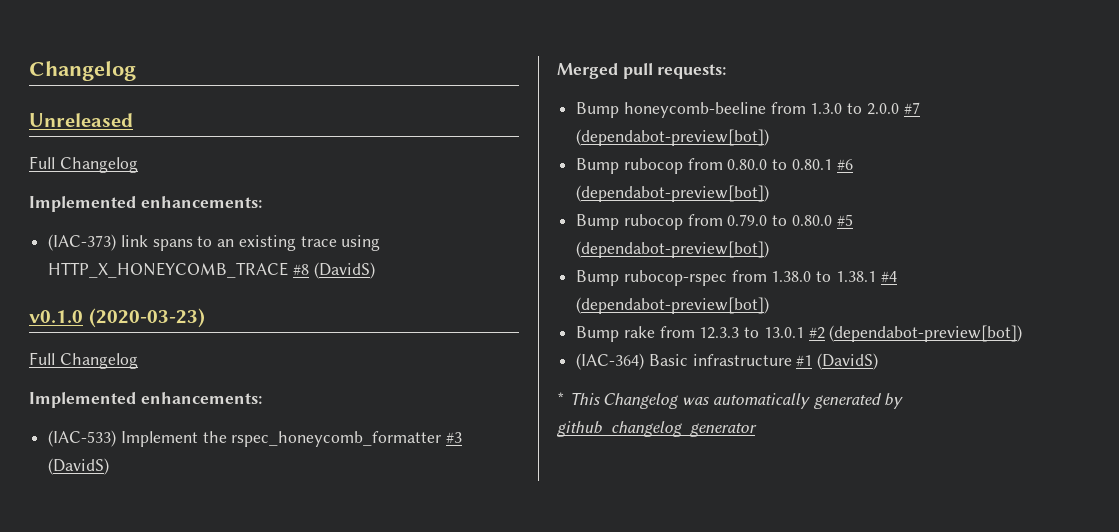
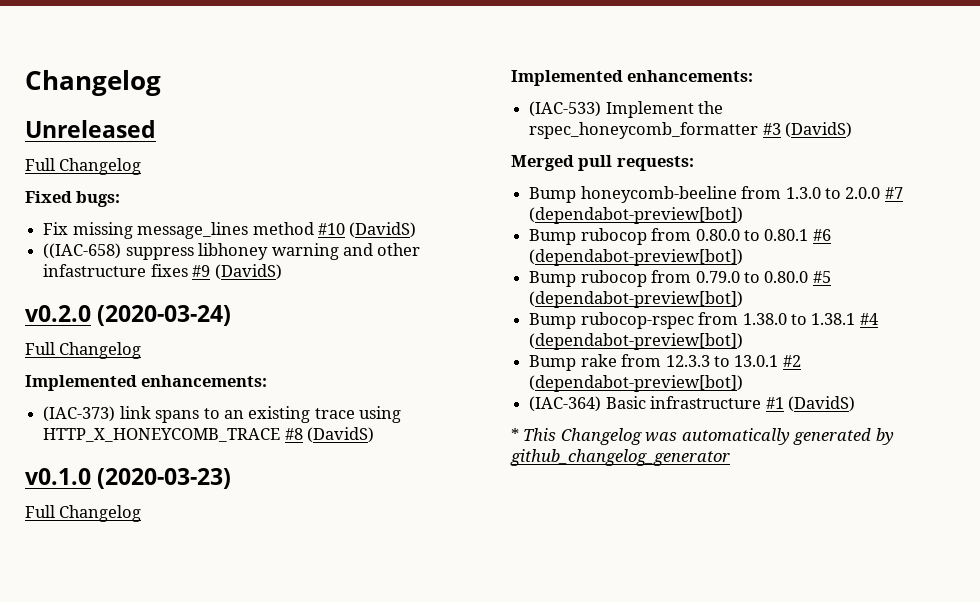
+ Fixed bugs:
+ Fix missing message_lines method #10 (DavidS)
+ ((IAC-658) suppress libhoney warning and other infastructure fixes #9 (DavidS)
+ v0.2.0 (2020-03-24)
+ Full Changelog

